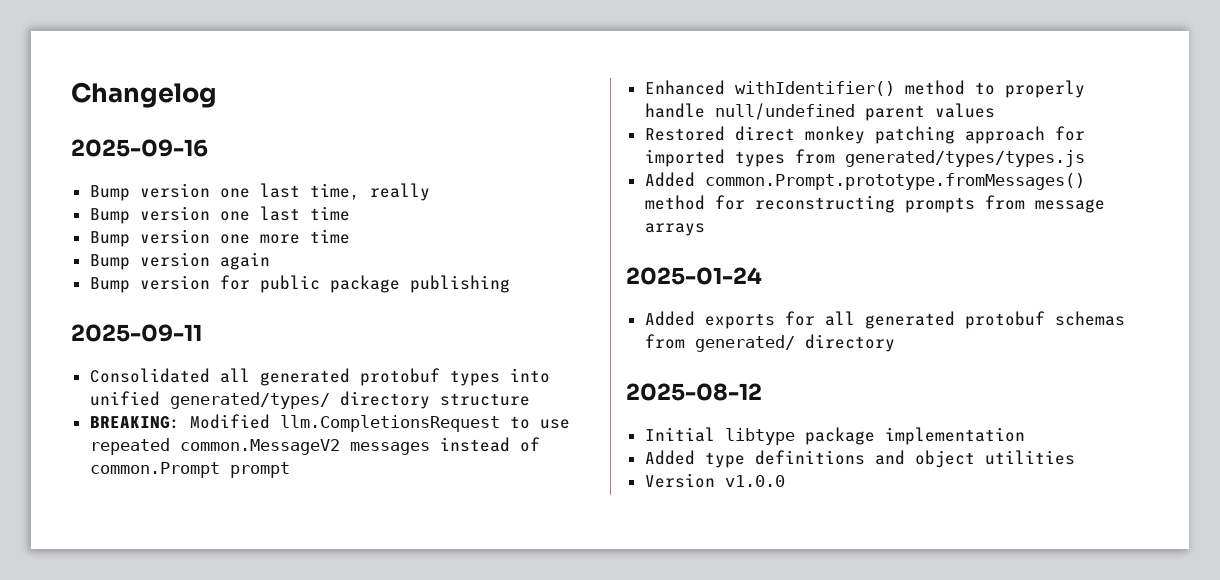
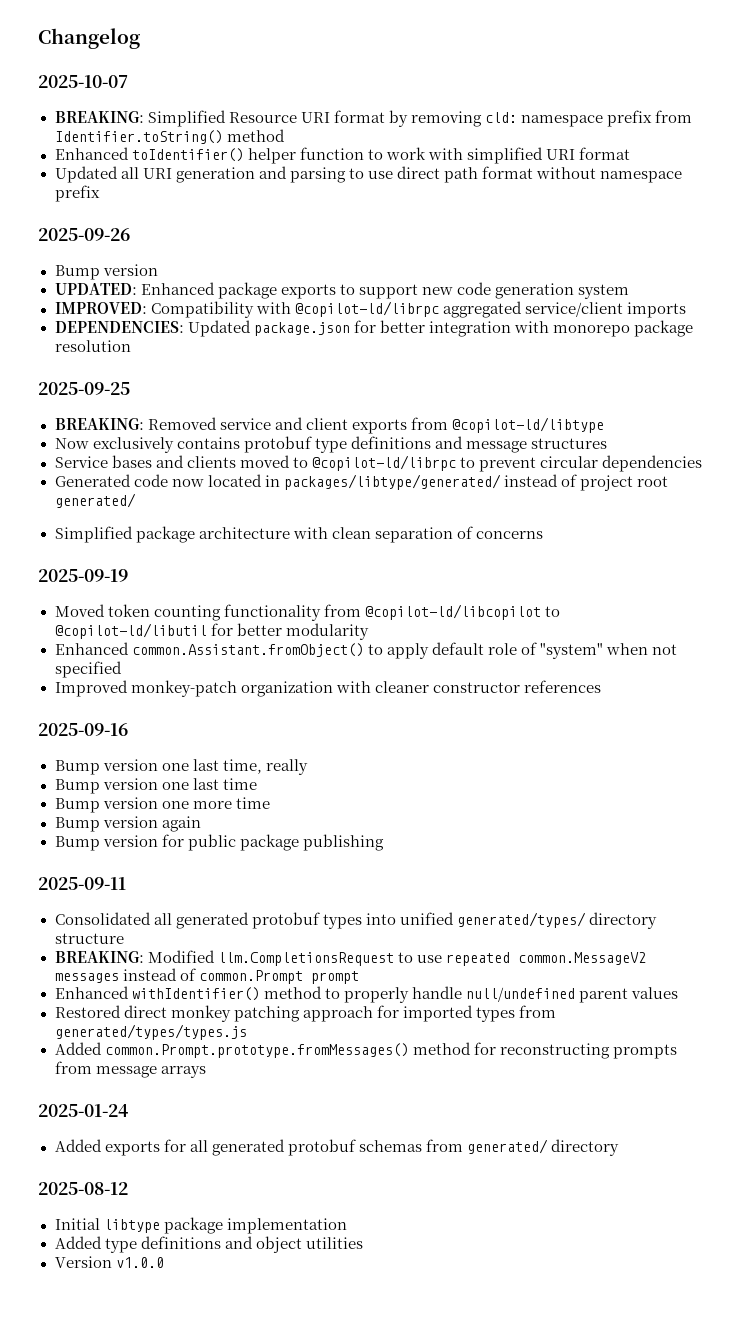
+ 2025-10-07
+ BREAKING: Simplified Resource URI format by removing cld: namespace prefix from Identifier.toString() method
+ Enhanced toIdentifier() helper function to work with simplified URI format
+ Updated all URI generation and parsing to use direct path format without namespace prefix
+ 2025-09-26
+ Bump version
+ UPDATED: Enhanced package exports to support new code generation system
+ IMPROVED: Compatibility with @copilot-ld/librpc aggregated service/client imports
+ DEPENDENCIES: Updated package.json for better integration with monorepo package resolution
+ 2025-09-25
+ BREAKING: Removed service and client exports from @copilot-ld/libtype
+ Now exclusively contains protobuf type definitions and message structures
+ Service bases and clients moved to @copilot-ld/librpc to prevent circular dependencies
+ Generated code now located in packages/libtype/generated/ instead of project root generated/
+ Simplified package architecture with clean separation of concerns
+ 2025-09-19
+ Moved token counting functionality from @copilot-ld/libcopilot to @copilot-ld/libutil for better modularity
+ Enhanced common.Assistant.fromObject() to apply default role of "system" when not specified
+ Improved monkey-patch organization with cleaner constructor references

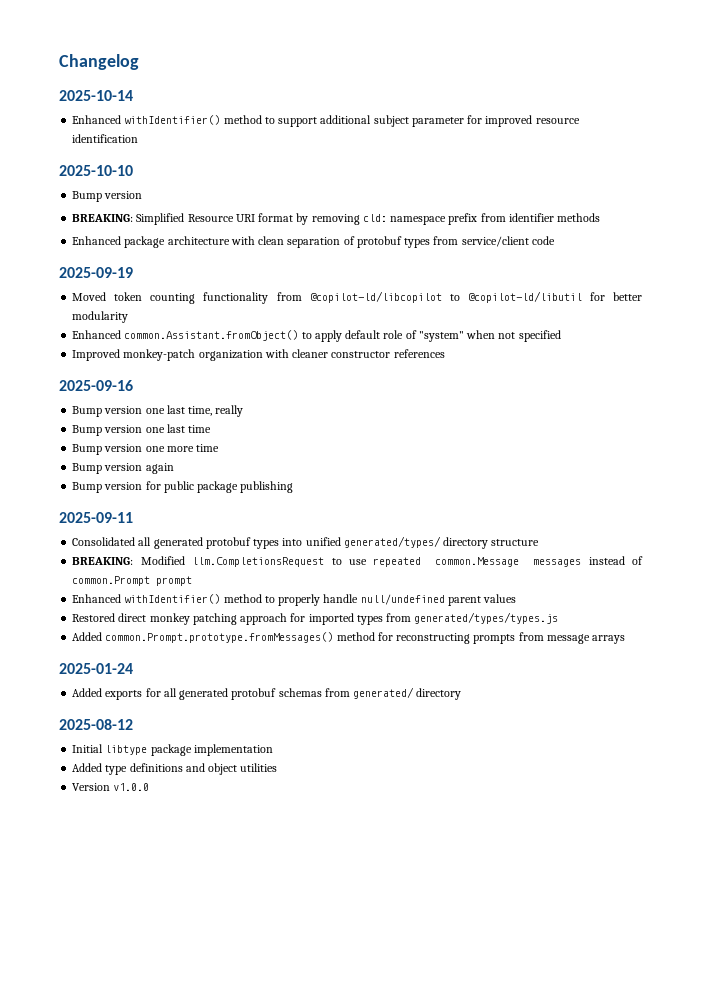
- 2025-10-07
+ 2025-10-14
+ Enhanced withIdentifier() method to support additional subject parameter for improved resource identification
+ 2025-10-10
+ Bump version
- BREAKING: Simplified Resource URI format by removing cld: namespace prefix from Identifier.toString() method
- Enhanced toIdentifier() helper function to work with simplified URI format
- Updated all URI generation and parsing to use direct path format without namespace prefix
- 2025-09-26
- Bump version
- UPDATED: Enhanced package exports to support new code generation system
- IMPROVED: Compatibility with @copilot-ld/librpc aggregated service/client imports
- DEPENDENCIES: Updated package.json for better integration with monorepo package resolution
- 2025-09-25
- BREAKING: Removed service and client exports from @copilot-ld/libtype
- Now exclusively contains protobuf type definitions and message structures
- Service bases and clients moved to @copilot-ld/librpc to prevent circular dependencies
- Generated code now located in packages/libtype/generated/ instead of project root generated/
- Simplified package architecture with clean separation of concerns
+ BREAKING: Simplified Resource URI format by removing cld: namespace prefix from identifier methods
+ Enhanced package architecture with clean separation of protobuf types from service/client code
- BREAKING: Modified llm.CompletionsRequest to use repeated common.MessageV2 messages instead of common.Prompt prompt
+ BREAKING: Modified llm.CompletionsRequest to use repeated common.Message messages instead of common.Prompt prompt

